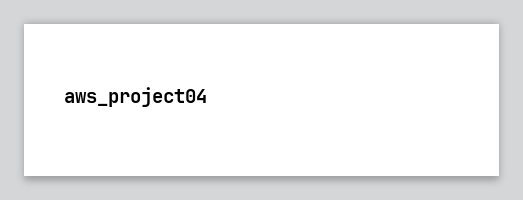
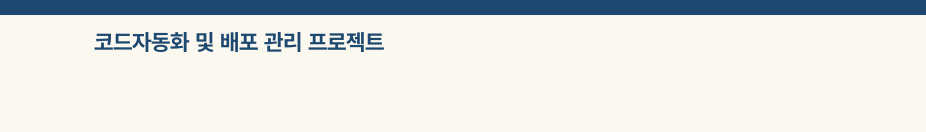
- aws_project04
+ 코드자동화 및 배포 관리 프로젝트

